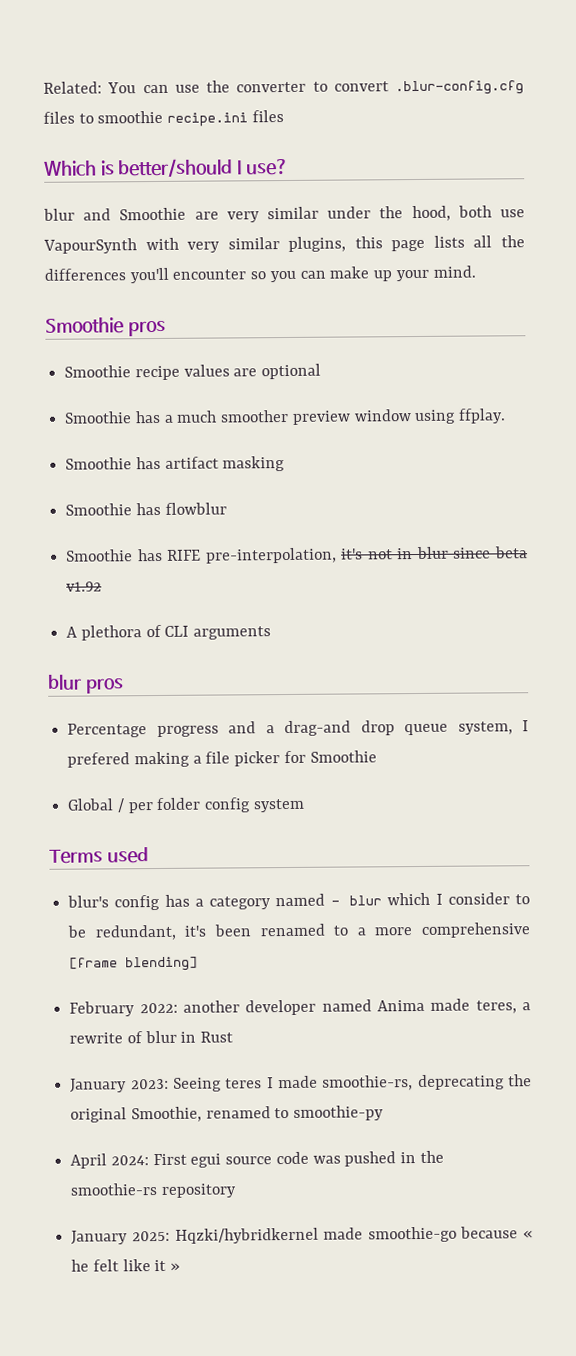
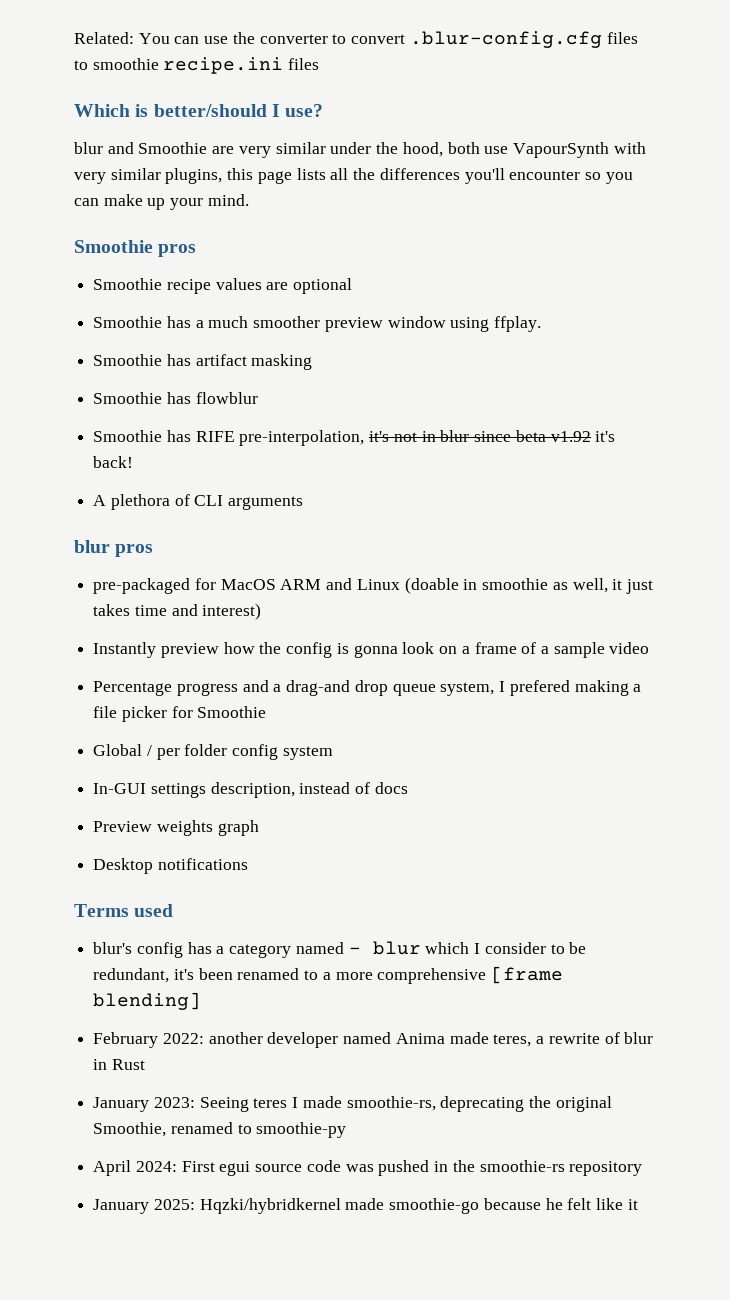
- Smoothie has RIFE pre-interpolation, it's not in blur since beta v1.92
+ Smoothie has RIFE pre-interpolation, it's not in blur since beta v1.92 it's back!
+ pre-packaged for MacOS ARM and Linux (doable in smoothie as well, it just takes time and interest)
+ Instantly preview how the config is gonna look on a frame of a sample video
+ In-GUI settings description, instead of docs
+ Preview weights graph
+ Desktop notifications
- January 2025: Hqzki/hybridkernel made smoothie-go because « he felt like it »
+ January 2025: Hqzki/hybridkernel made smoothie-go because he felt like it

